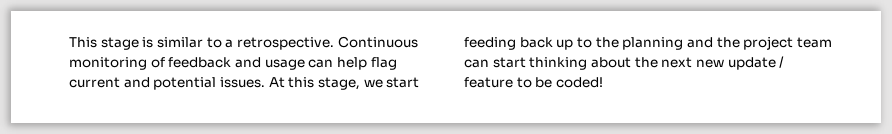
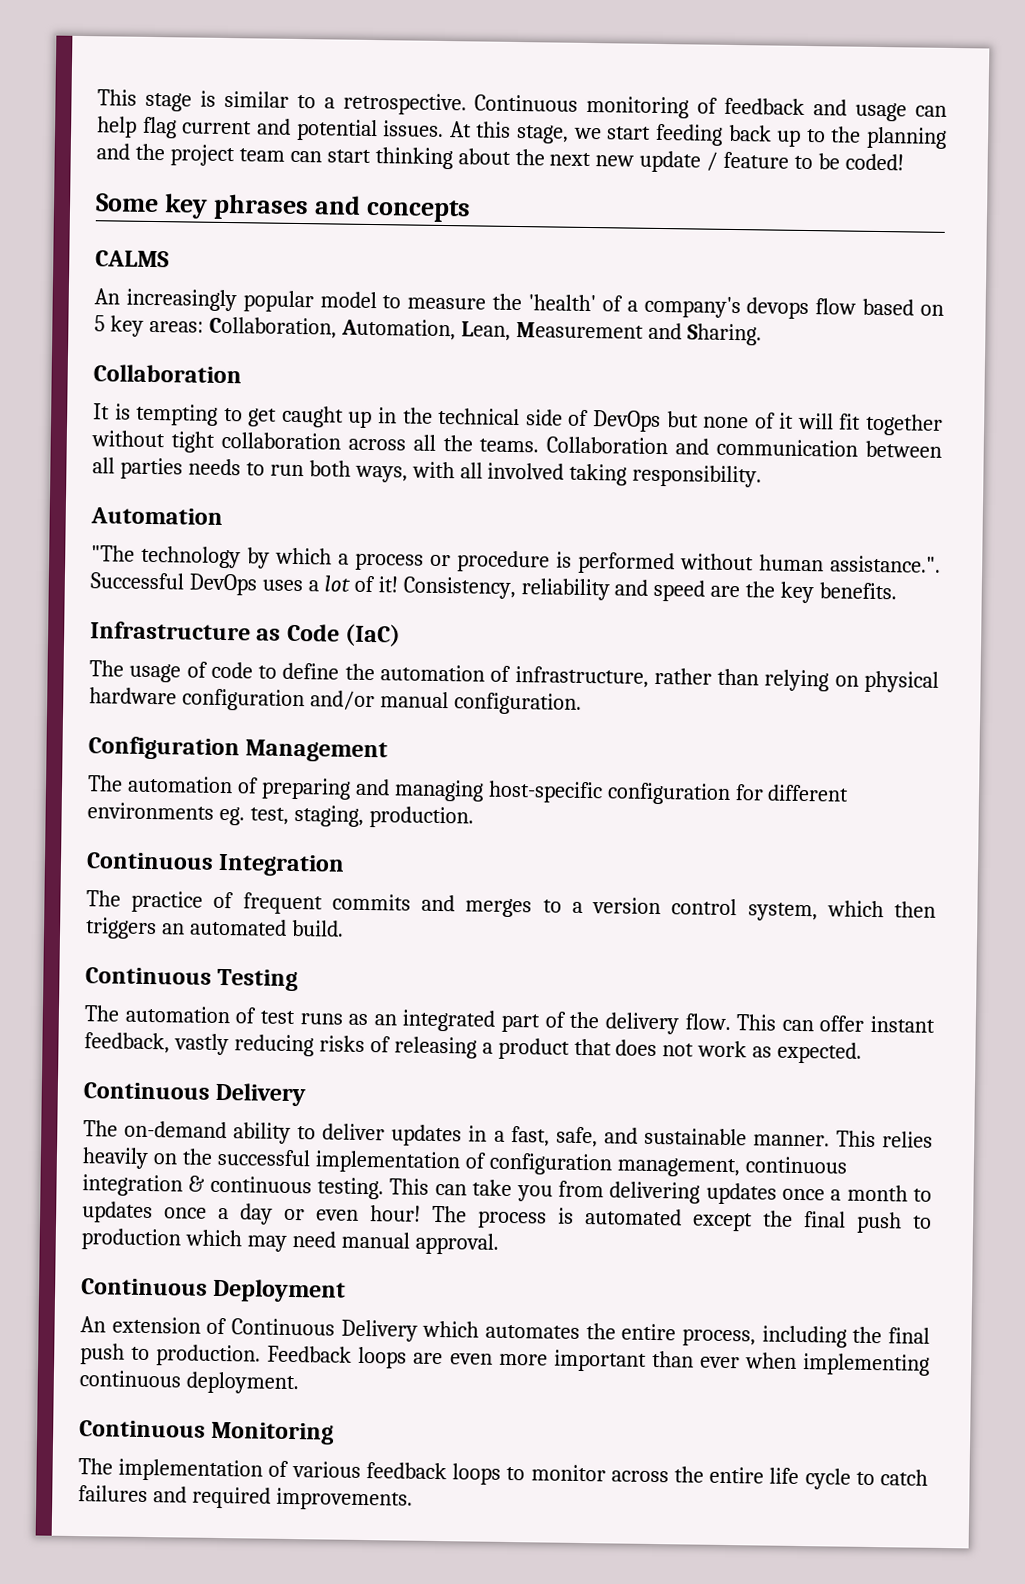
+ Some key phrases and concepts
+ CALMS
+ An increasingly popular model to measure the 'health' of a company's devops flow based on 5 key areas: Collaboration, Automation, Lean, Measurement and Sharing.
+ Collaboration
+ It is tempting to get caught up in the technical side of DevOps but none of it will fit together without tight collaboration across all the teams. Collaboration and communication between all parties needs to run both ways, with all involved taking responsibility.
+ Automation
+ "The technology by which a process or procedure is performed without human assistance.". Successful DevOps uses a lot of it! Consistency, reliability and speed are the key benefits.
+ Infrastructure as Code (IaC)
+ The usage of code to define the automation of infrastructure, rather than relying on physical hardware configuration and/or manual configuration.
+ Configuration Management
+ The automation of preparing and managing host-specific configuration for different environments eg. test, staging, production.
+ Continuous Integration
+ The practice of frequent commits and merges to a version control system, which then triggers an automated build.
+ Continuous Testing
+ The automation of test runs as an integrated part of the delivery flow. This can offer instant feedback, vastly reducing risks of releasing a product that does not work as expected.
+ Continuous Delivery
+ The on-demand ability to deliver updates in a fast, safe, and sustainable manner. This relies heavily on the successful implementation of configuration management, continuous integration & continuous testing. This can take you from delivering updates once a month to updates once a day or even hour! The process is automated except the final push to production which may need manual approval.
+ Continuous Deployment
+ An extension of Continuous Delivery which automates the entire process, including the final push to production. Feedback loops are even more important than ever when implementing continuous deployment.
+ Continuous Monitoring
+ The implementation of various feedback loops to monitor across the entire life cycle to catch failures and required improvements.

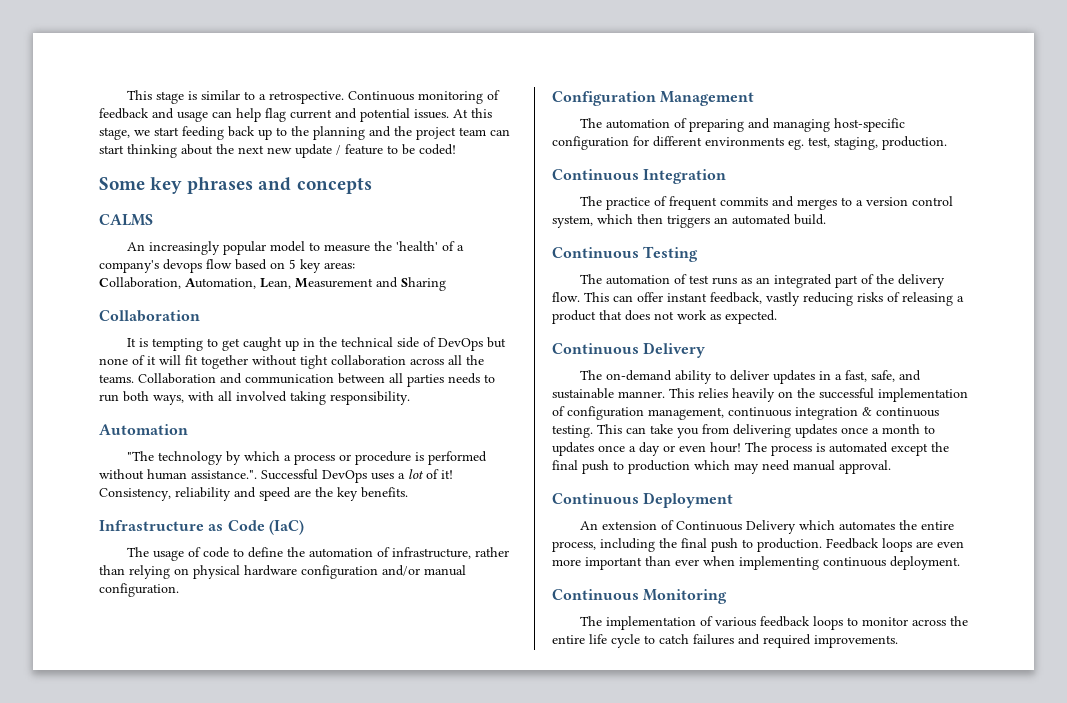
- An increasingly popular model to measure the 'health' of a company's devops flow based on 5 key areas: Collaboration, Automation, Lean, Measurement and Sharing.
+ An increasingly popular model to measure the 'health' of a company's devops flow based on 5 key areas:
+ Collaboration, Automation, Lean, Measurement and Sharing

